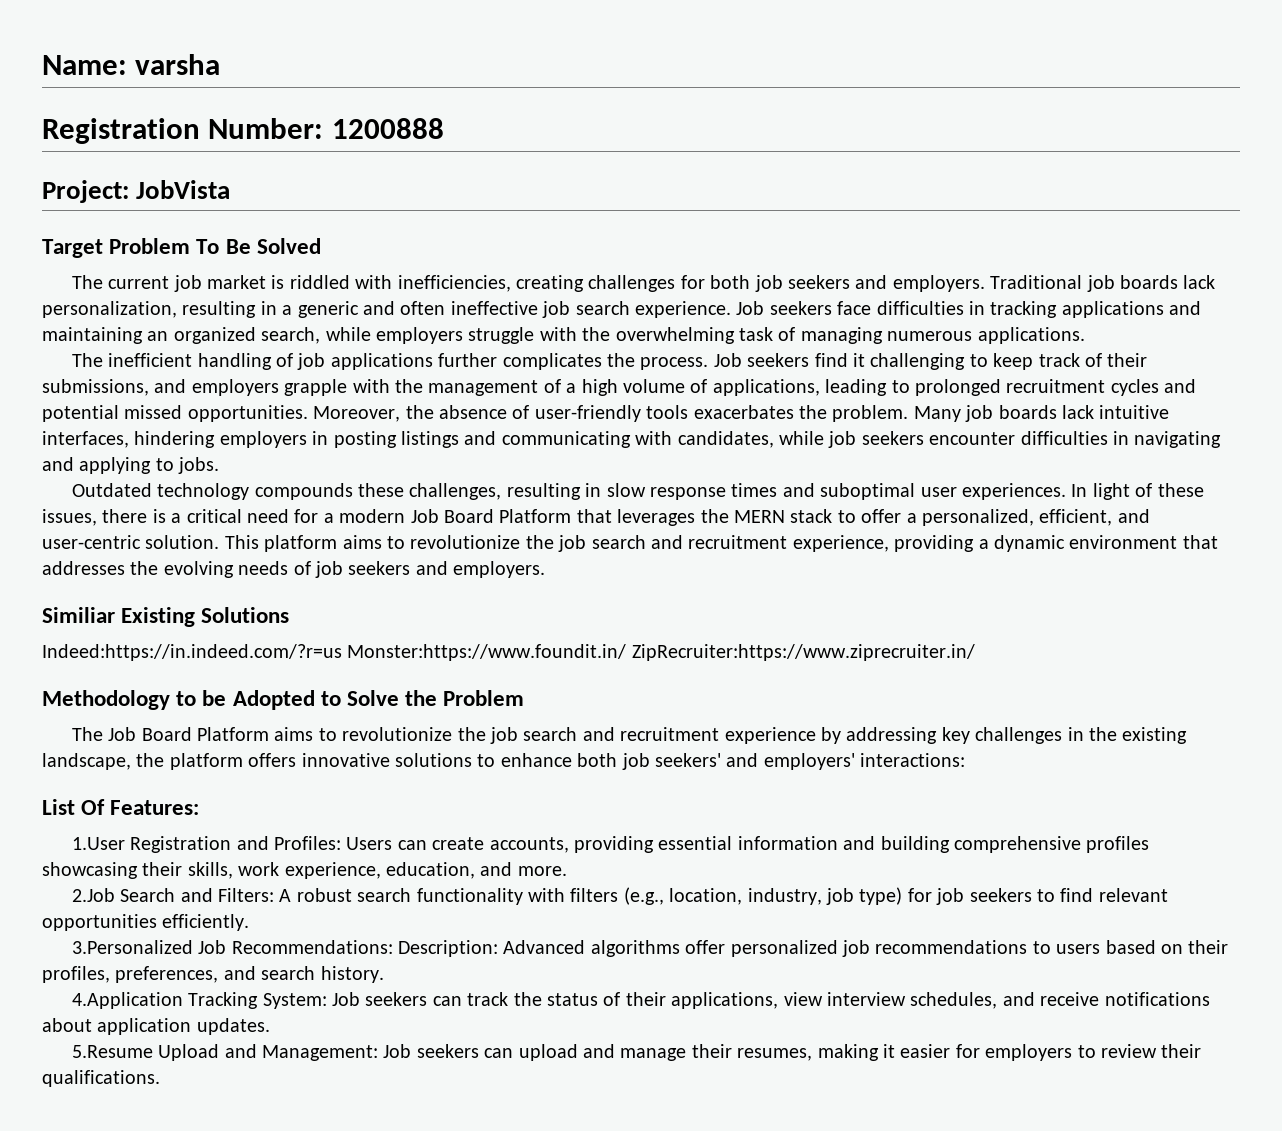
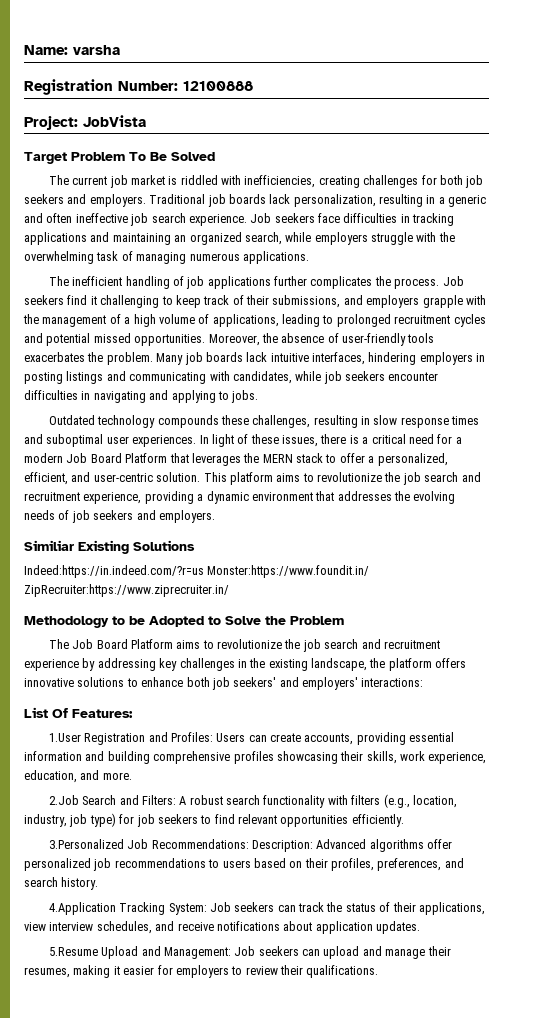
- Registration Number: 1200888
+ Registration Number: 12100888

